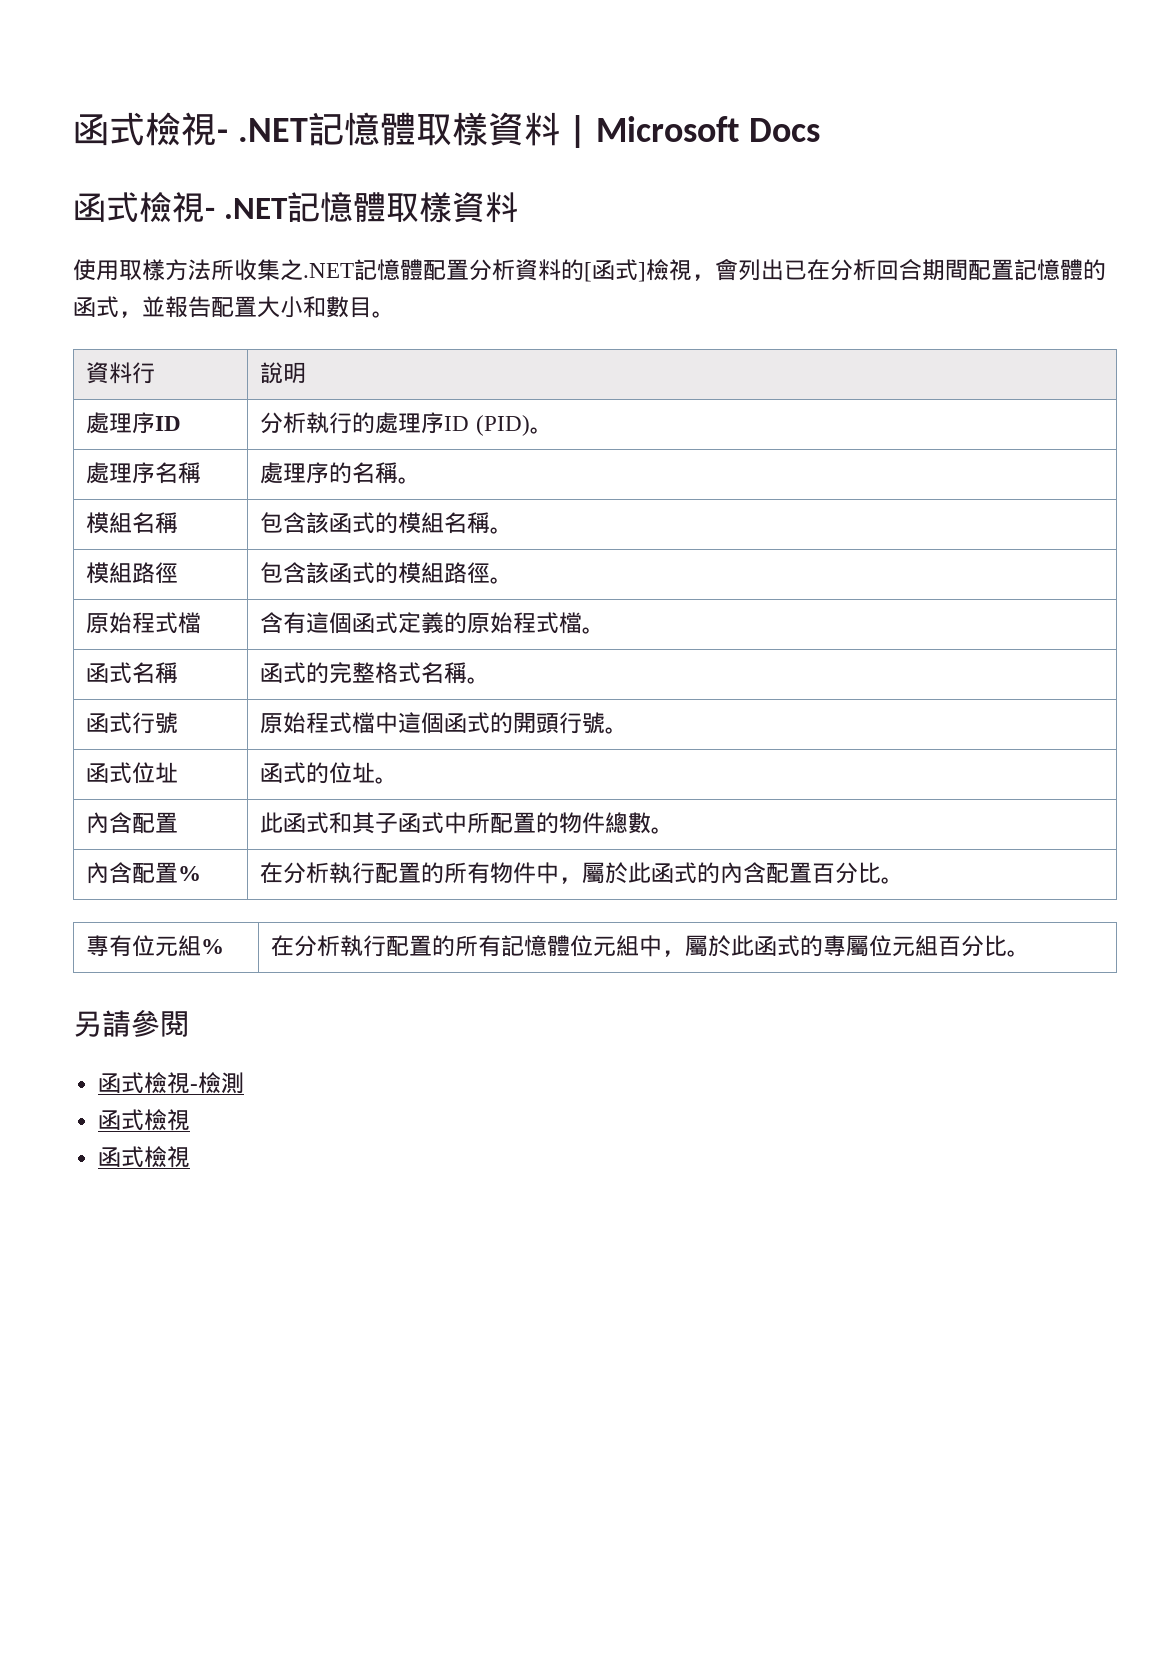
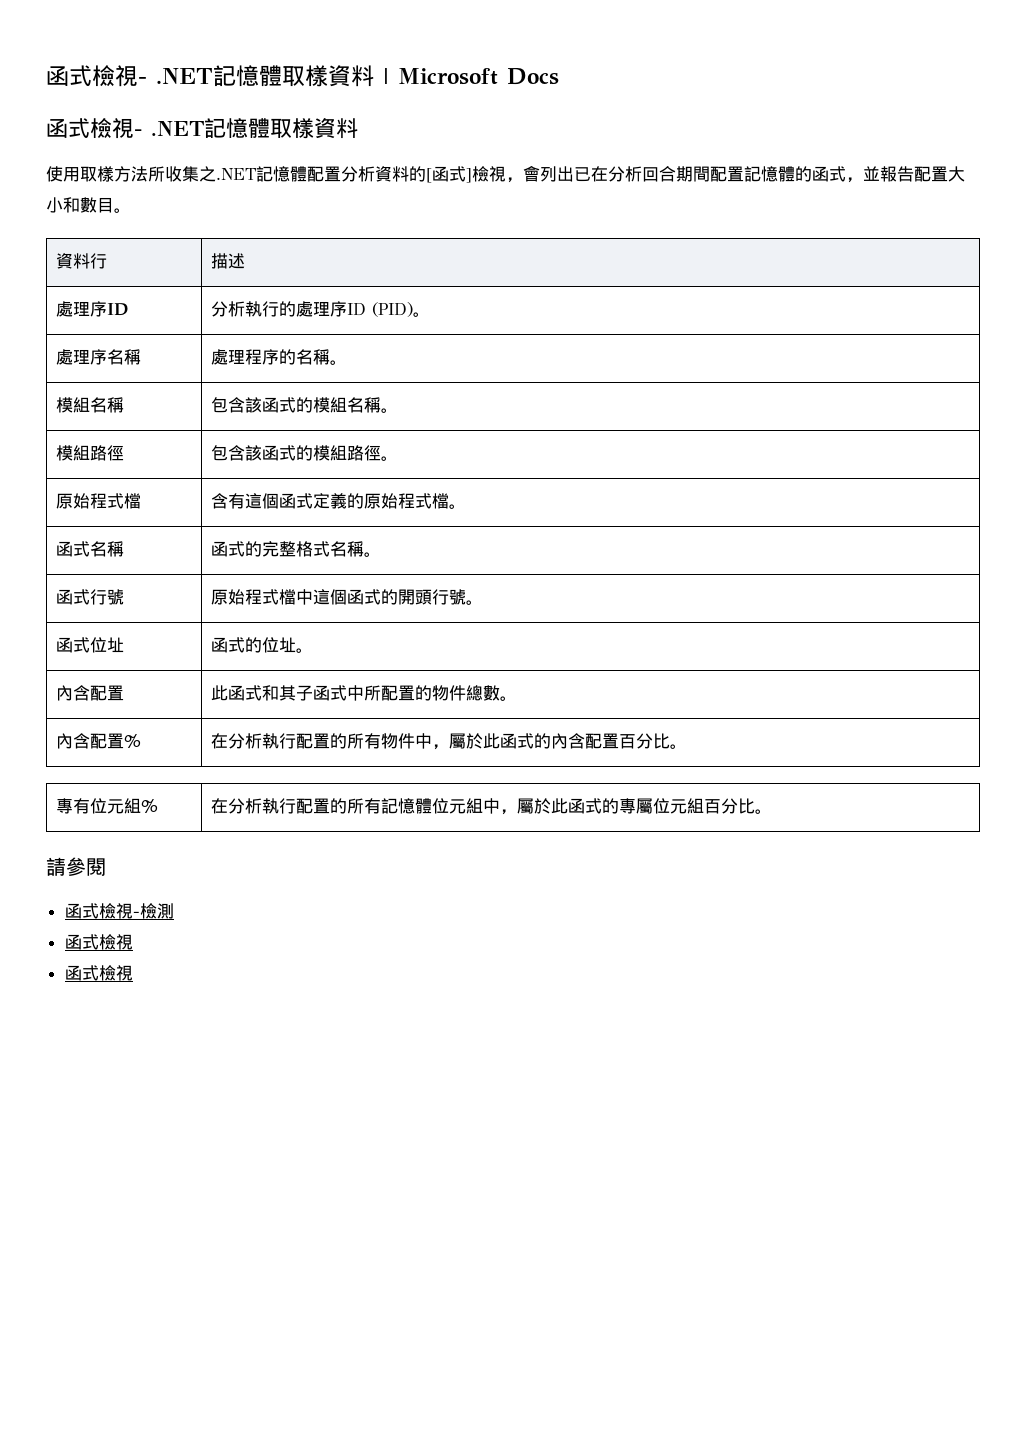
- 資料行 | 說明
+ 資料行 | 描述
- 處理序名稱 | 處理序的名稱。
+ 處理序名稱 | 處理程序的名稱。
- 另請參閱
+ 請參閱

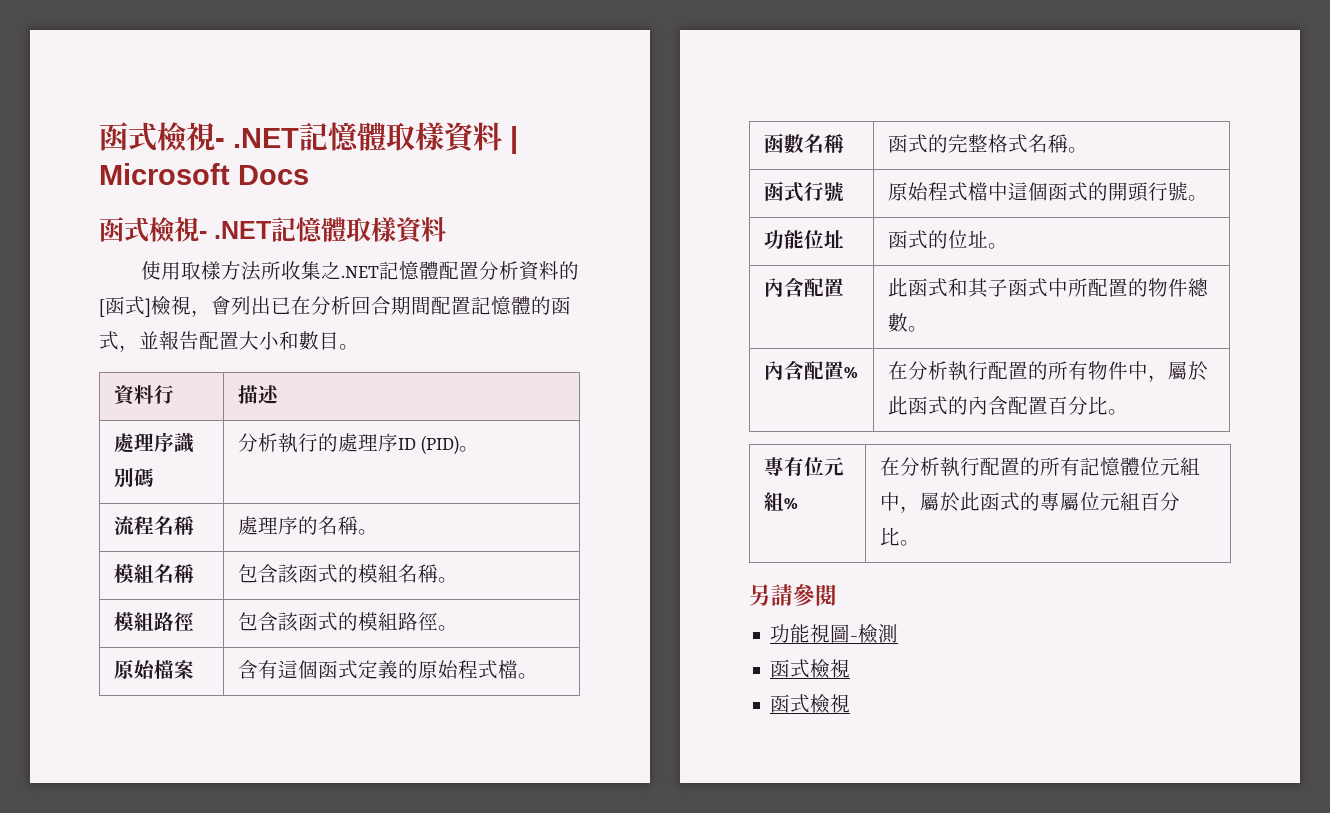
- 處理序ID | 分析執行的處理序ID (PID)。
+ 處理序識別碼 | 分析執行的處理序ID (PID)。
- 處理序名稱 | 處理程序的名稱。
+ 流程名稱 | 處理序的名稱。
- 原始程式檔 | 含有這個函式定義的原始程式檔。
+ 原始檔案 | 含有這個函式定義的原始程式檔。
- 函式名稱 | 函式的完整格式名稱。
+ 函數名稱 | 函式的完整格式名稱。
- 函式位址 | 函式的位址。
+ 功能位址 | 函式的位址。
- 請參閱
+ 另請參閱
- 函式檢視-檢測
+ 功能視圖-檢測

